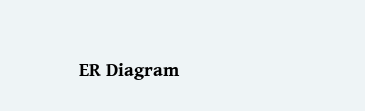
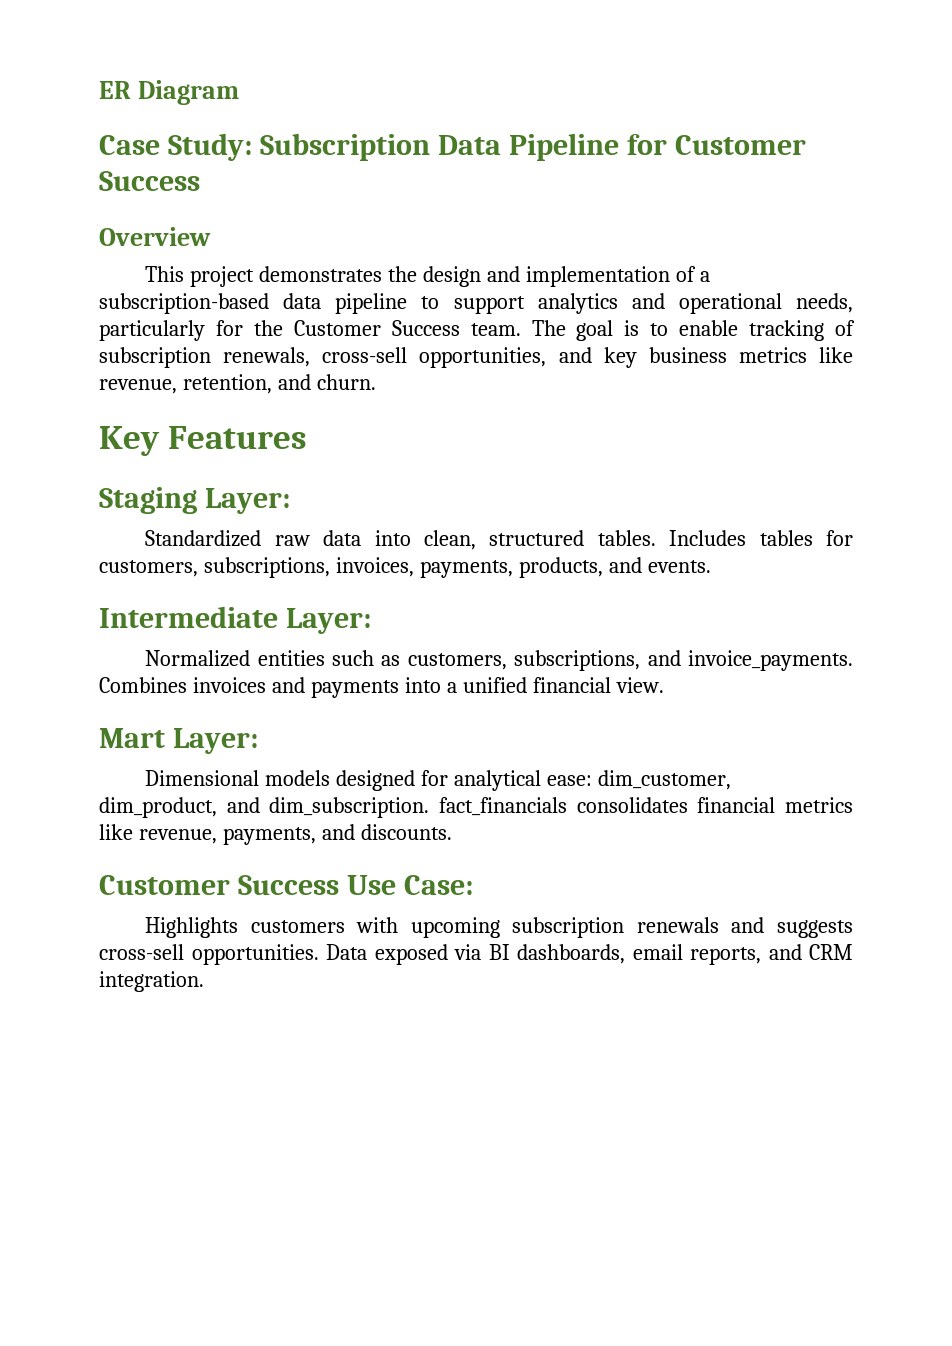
+ Case Study: Subscription Data Pipeline for Customer Success
+ Overview
+ This project demonstrates the design and implementation of a subscription-based data pipeline to support analytics and operational needs, particularly for the Customer Success team. The goal is to enable tracking of subscription renewals, cross-sell opportunities, and key business metrics like revenue, retention, and churn.
+ Key Features
+ Staging Layer:
+ Standardized raw data into clean, structured tables. Includes tables for customers, subscriptions, invoices, payments, products, and events.
+ Intermediate Layer:
+ Normalized entities such as customers, subscriptions, and invoice_payments. Combines invoices and payments into a unified financial view.
+ Mart Layer:
+ Dimensional models designed for analytical ease: dim_customer, dim_product, and dim_subscription. fact_financials consolidates financial metrics like revenue, payments, and discounts.
+ Customer Success Use Case:
+ Highlights customers with upcoming subscription renewals and suggests cross-sell opportunities. Data exposed via BI dashboards, email reports, and CRM integration.

